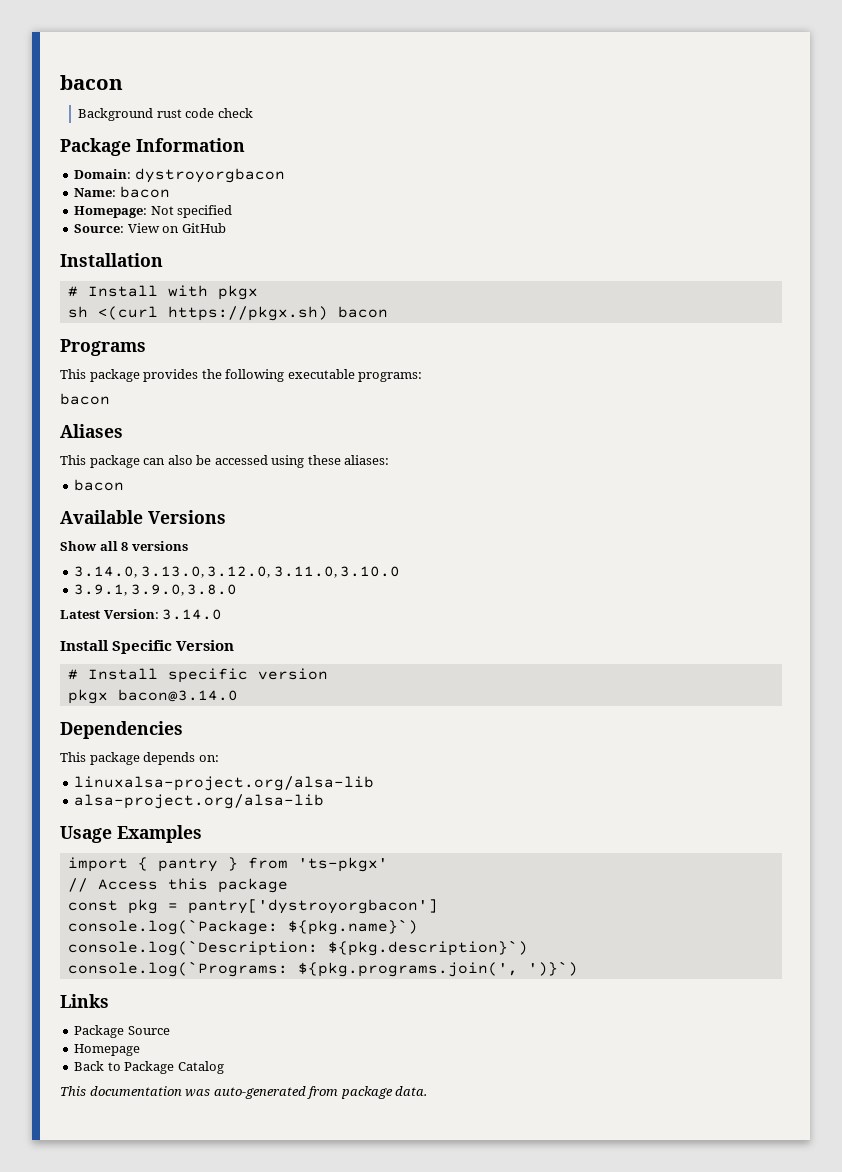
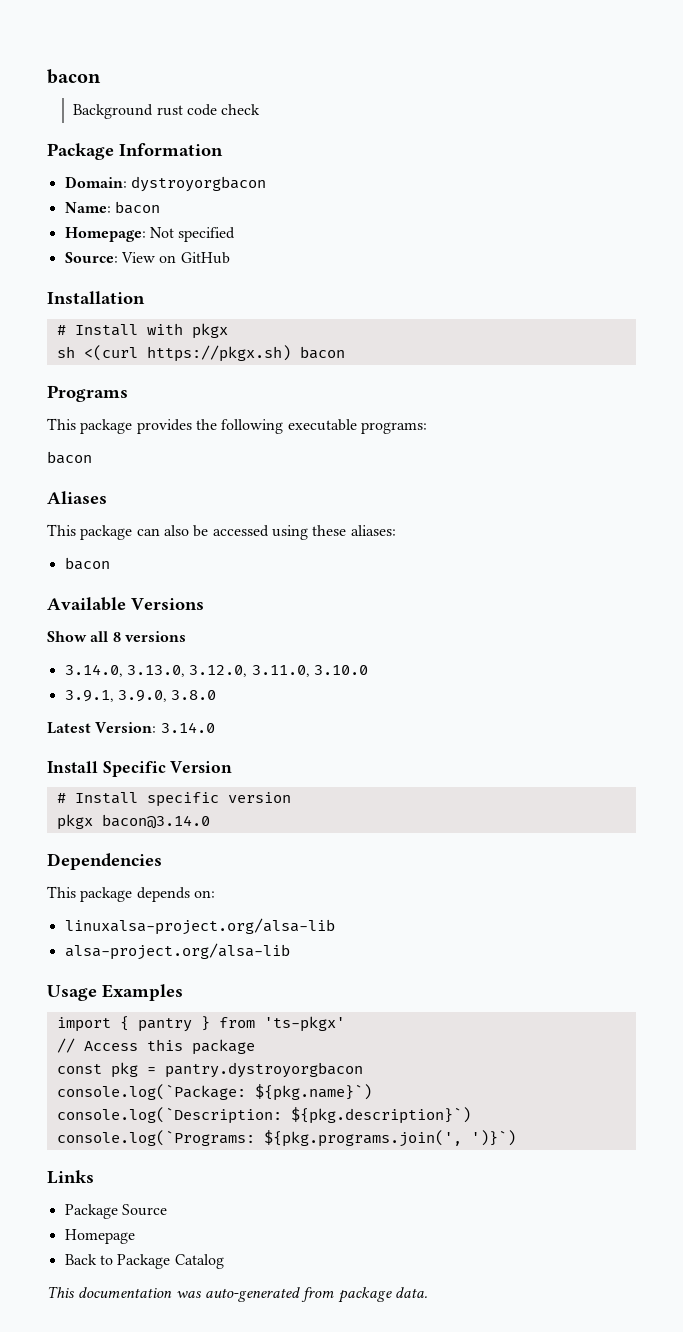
- const pkg = pantry['dystroyorgbacon']
+ const pkg = pantry.dystroyorgbacon

